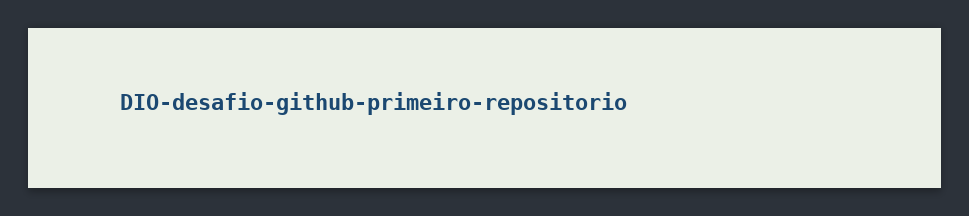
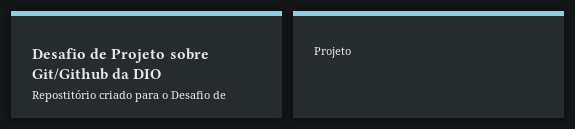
- DIO-desafio-github-primeiro-repositorio
+ Desafio de Projeto sobre Git/Github da DIO
+ Repostitório criado para o Desafio de Projeto

